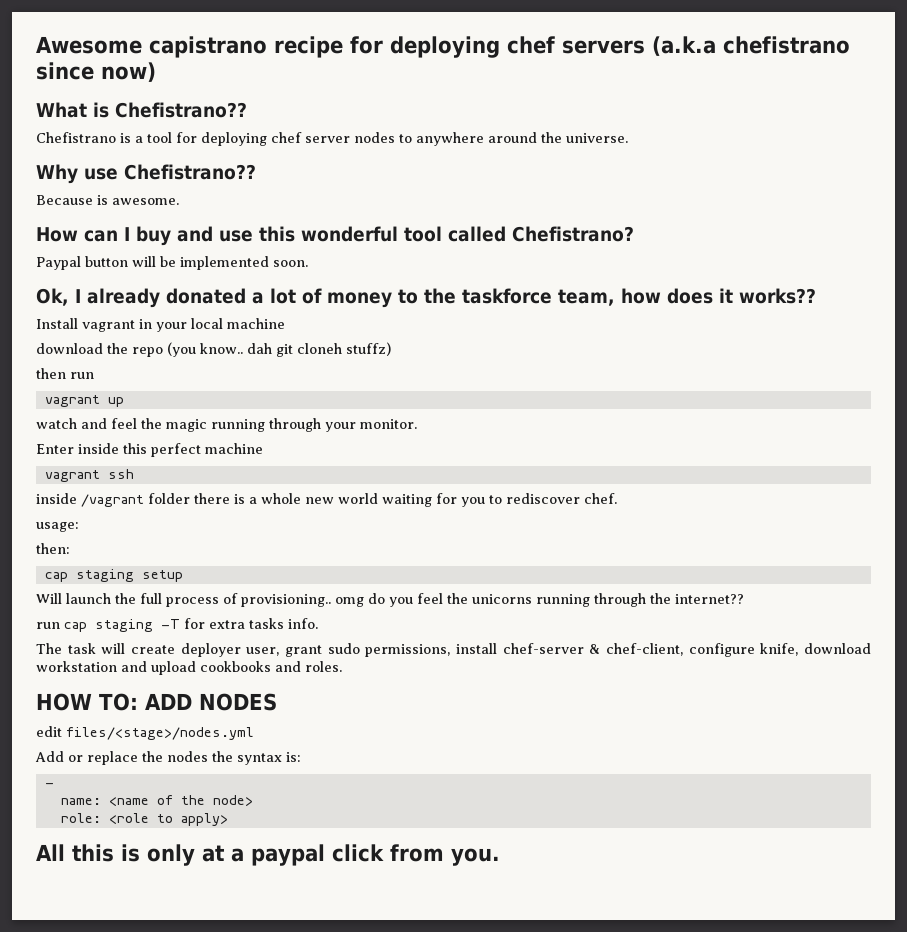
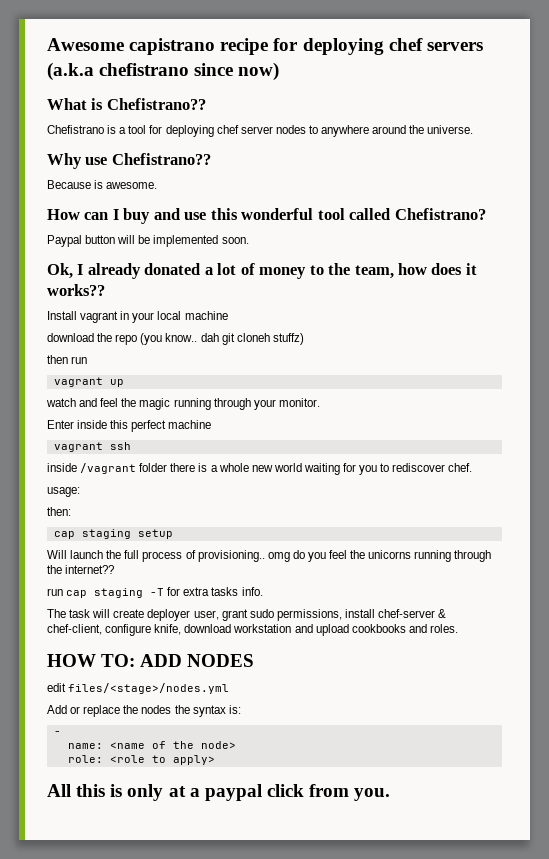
- Ok, I already donated a lot of money to the taskforce team, how does it works??
+ Ok, I already donated a lot of money to the team, how does it works??

